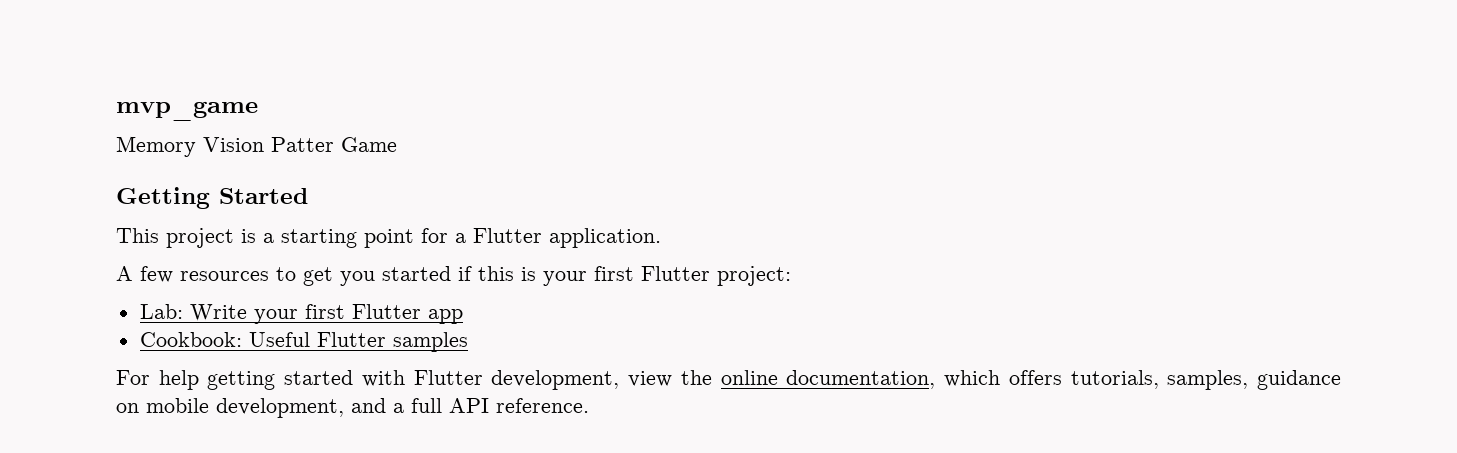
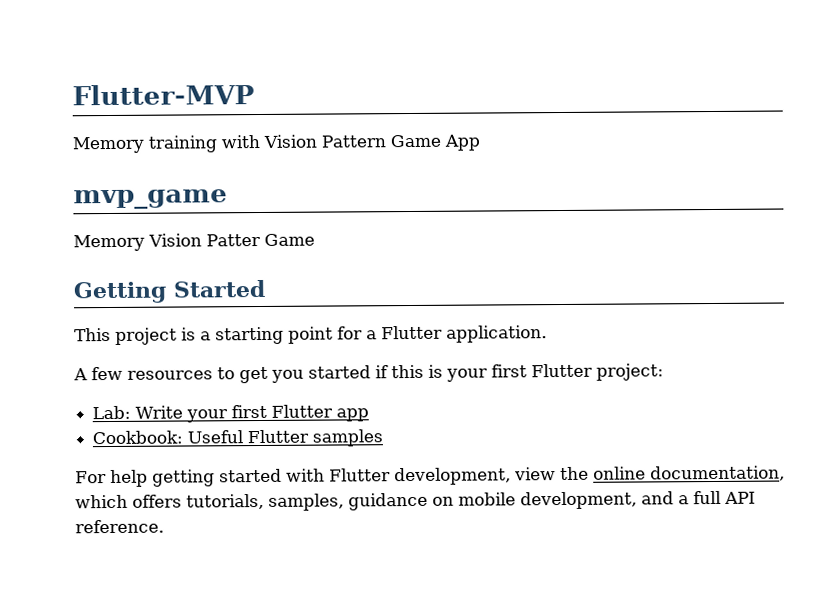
+ Flutter-MVP
+ Memory training with Vision Pattern Game App

